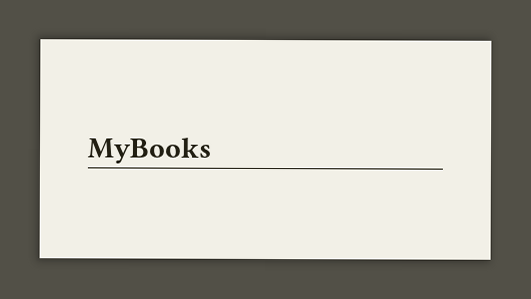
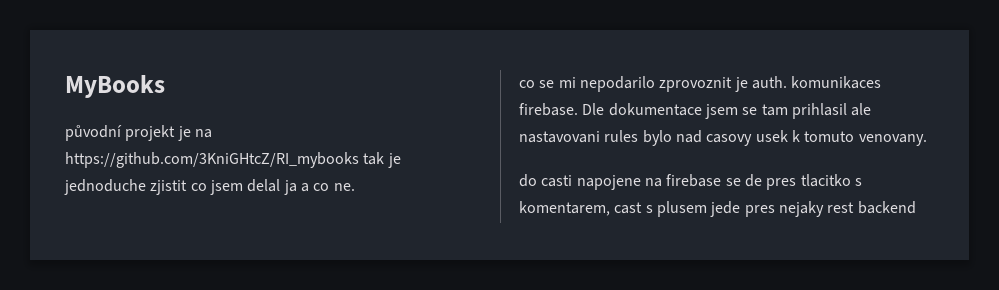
+ původní projekt je na https://github.com/3KniGHtcZ/RI_mybooks tak je jednoduche zjistit co jsem delal ja a co ne.
+ co se mi nepodarilo zprovoznit je auth. komunikaces firebase. Dle dokumentace jsem se tam prihlasil ale nastavovani rules bylo nad casovy usek k tomuto venovany.
+ do casti napojene na firebase se de pres tlacitko s komentarem, cast s plusem jede pres nejaky rest backend

